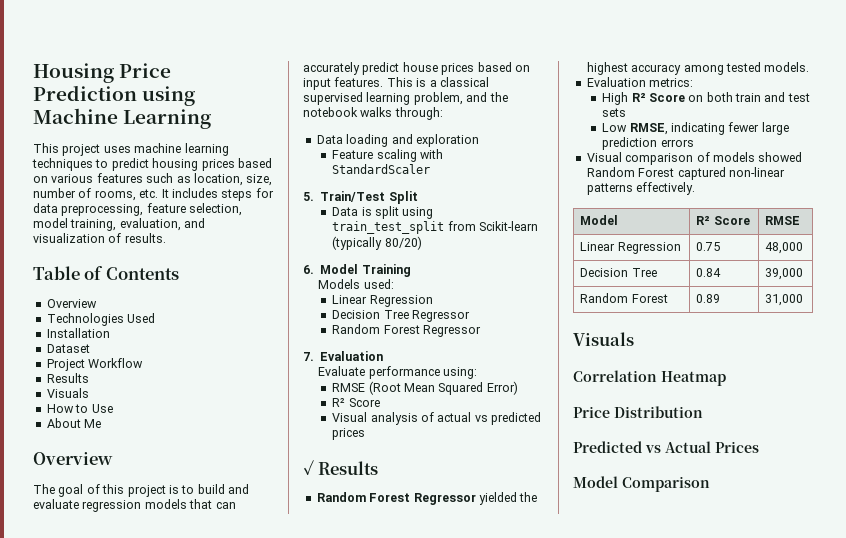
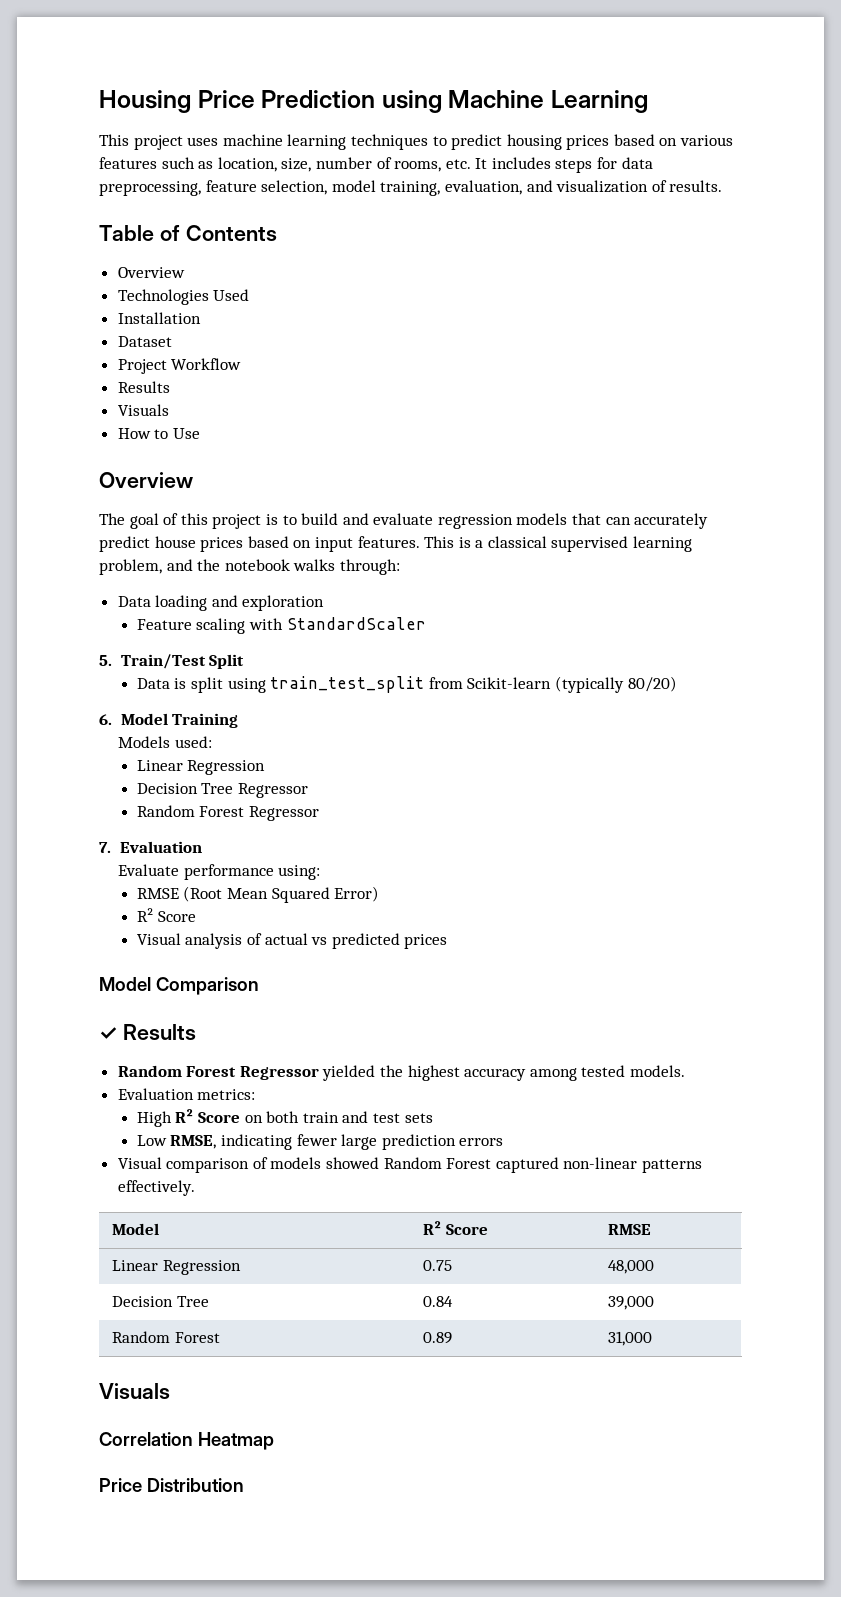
- About Me
+ Model Comparison
- Predicted vs Actual Prices
- Model Comparison

